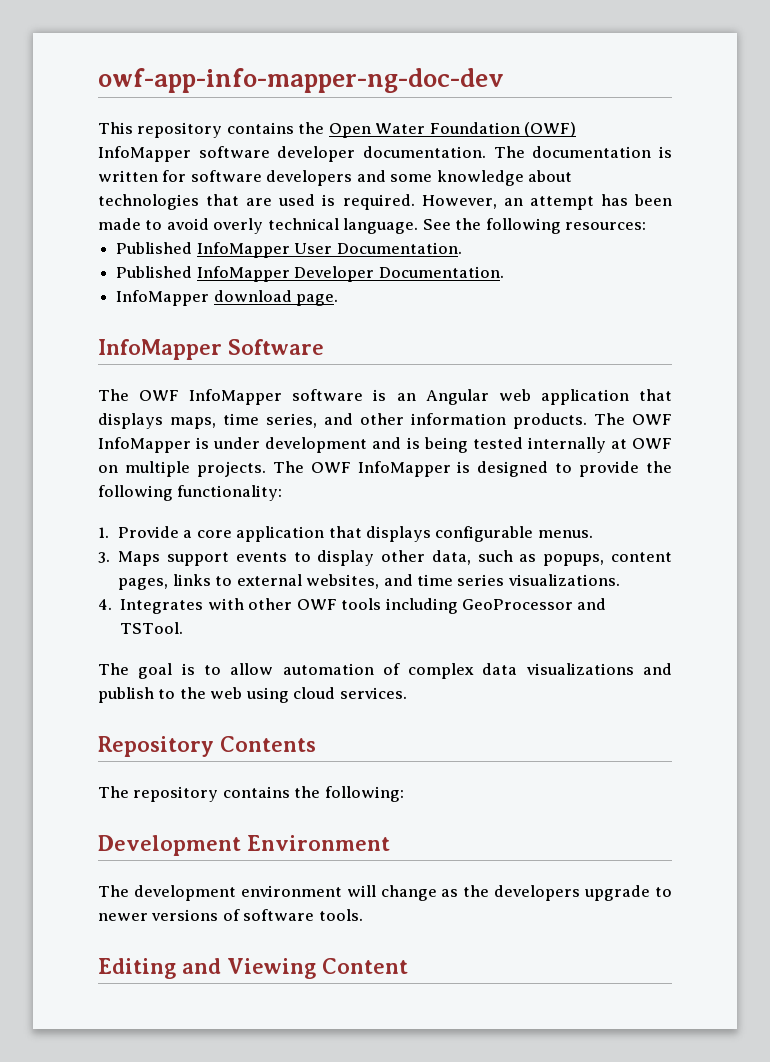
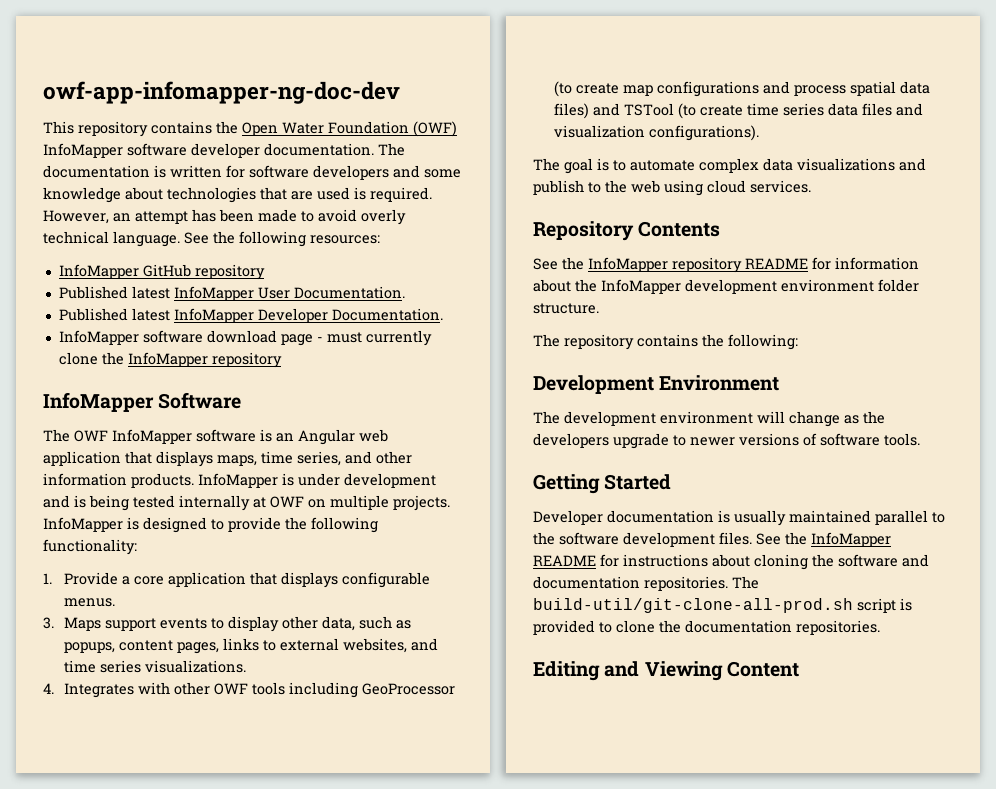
- owf-app-info-mapper-ng-doc-dev
+ owf-app-infomapper-ng-doc-dev
- Published InfoMapper User Documentation.
+ InfoMapper GitHub repository
+ Published latest InfoMapper User Documentation.
- Published InfoMapper Developer Documentation.
+ Published latest InfoMapper Developer Documentation.
- InfoMapper download page.
+ InfoMapper software download page - must currently clone the InfoMapper repository
- The OWF InfoMapper is under development and is being tested internally at OWF on multiple projects.
+ InfoMapper is under development and is being tested internally at OWF on multiple projects.
- The OWF InfoMapper is designed to provide the following functionality:
+ InfoMapper is designed to provide the following functionality:
- 4. Integrates with other OWF tools including GeoProcessor and TSTool.
+ 4. Integrates with other OWF tools including GeoProcessor (to create map configurations and process spatial data files) and TSTool (to create time series data files and visualization configurations).
- The goal is to allow automation of complex data visualizations and publish to the web using cloud services.
+ The goal is to automate complex data visualizations and publish to the web using cloud services.
+ See the InfoMapper repository README for information about the InfoMapper development environment folder structure.
+ Getting Started
+ Developer documentation is usually maintained parallel to the software development files. See the InfoMapper README for instructions about cloning the software and documentation repositories. The build-util/git-clone-all-prod.sh script is provided to clone the documentation repositories.

